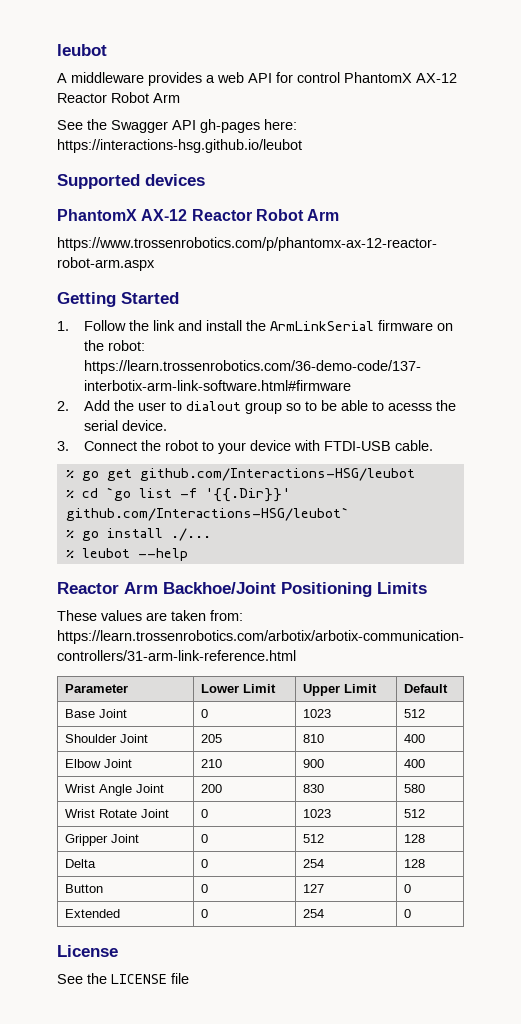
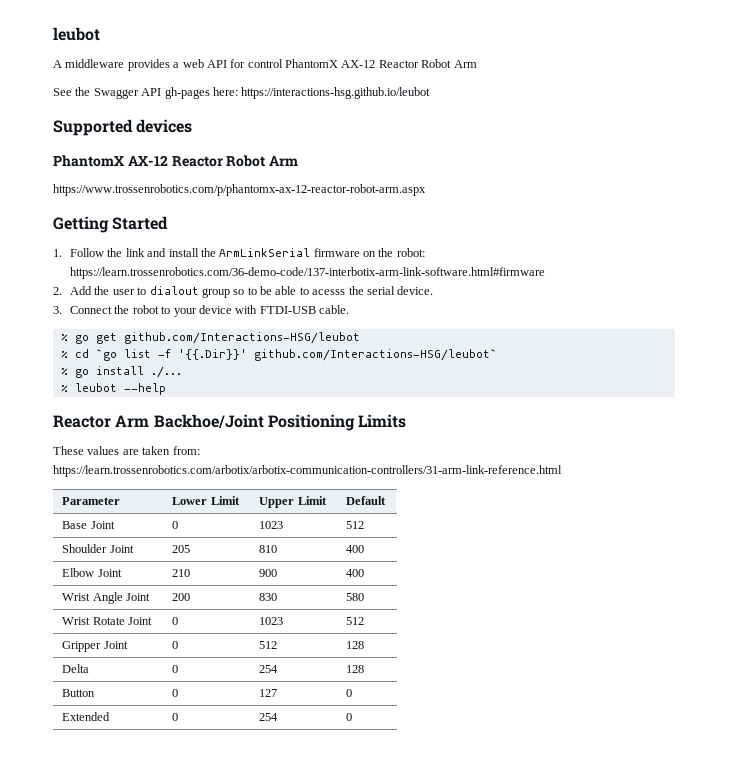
- License
- See the LICENSE file

